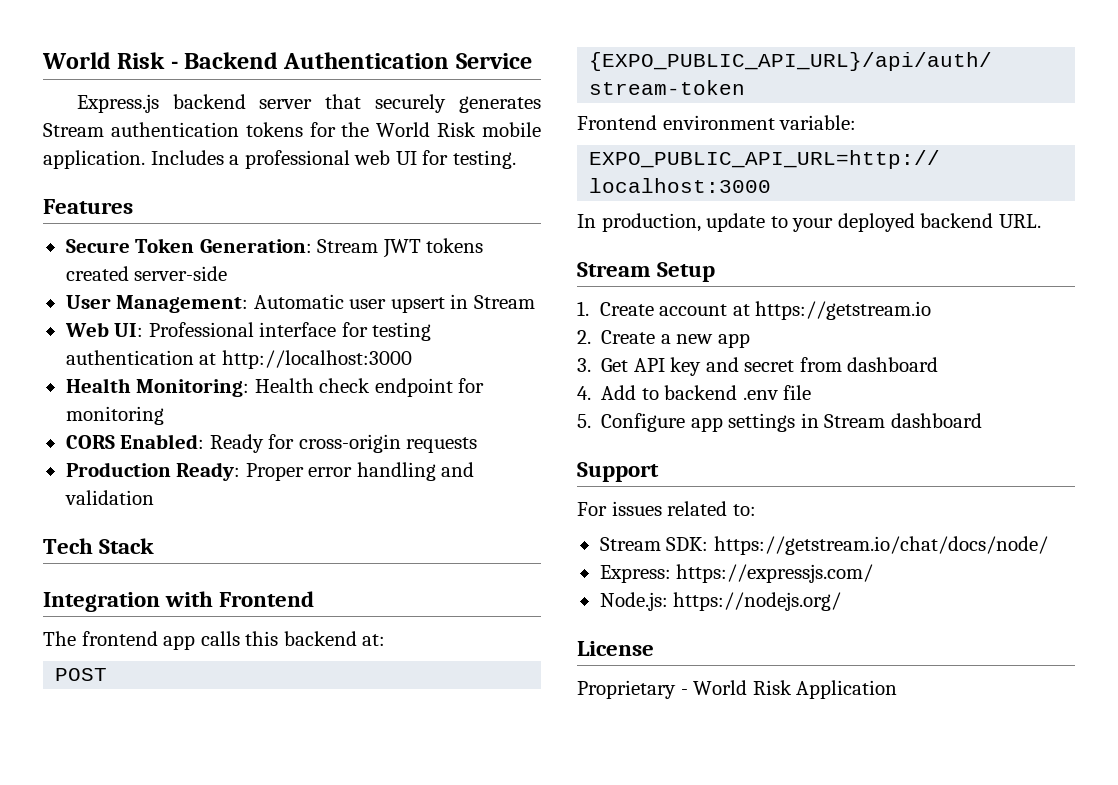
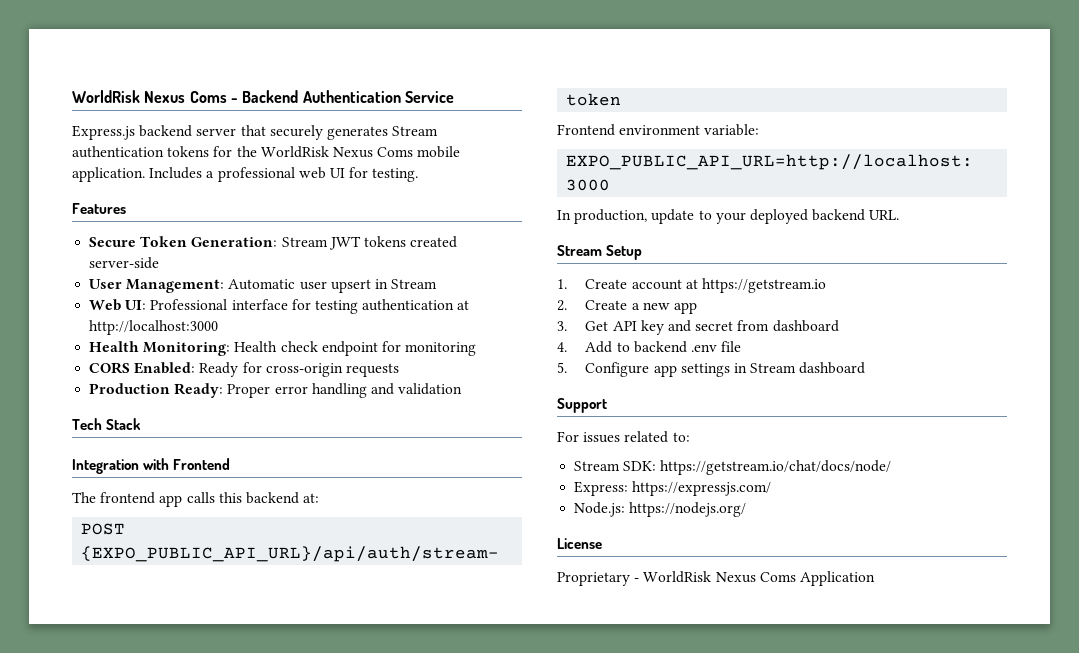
- World Risk - Backend Authentication Service
+ WorldRisk Nexus Coms - Backend Authentication Service
- Express.js backend server that securely generates Stream authentication tokens for the World Risk mobile application.
+ Express.js backend server that securely generates Stream authentication tokens for the WorldRisk Nexus Coms mobile application.
- Proprietary - World Risk Application
+ Proprietary - WorldRisk Nexus Coms Application

